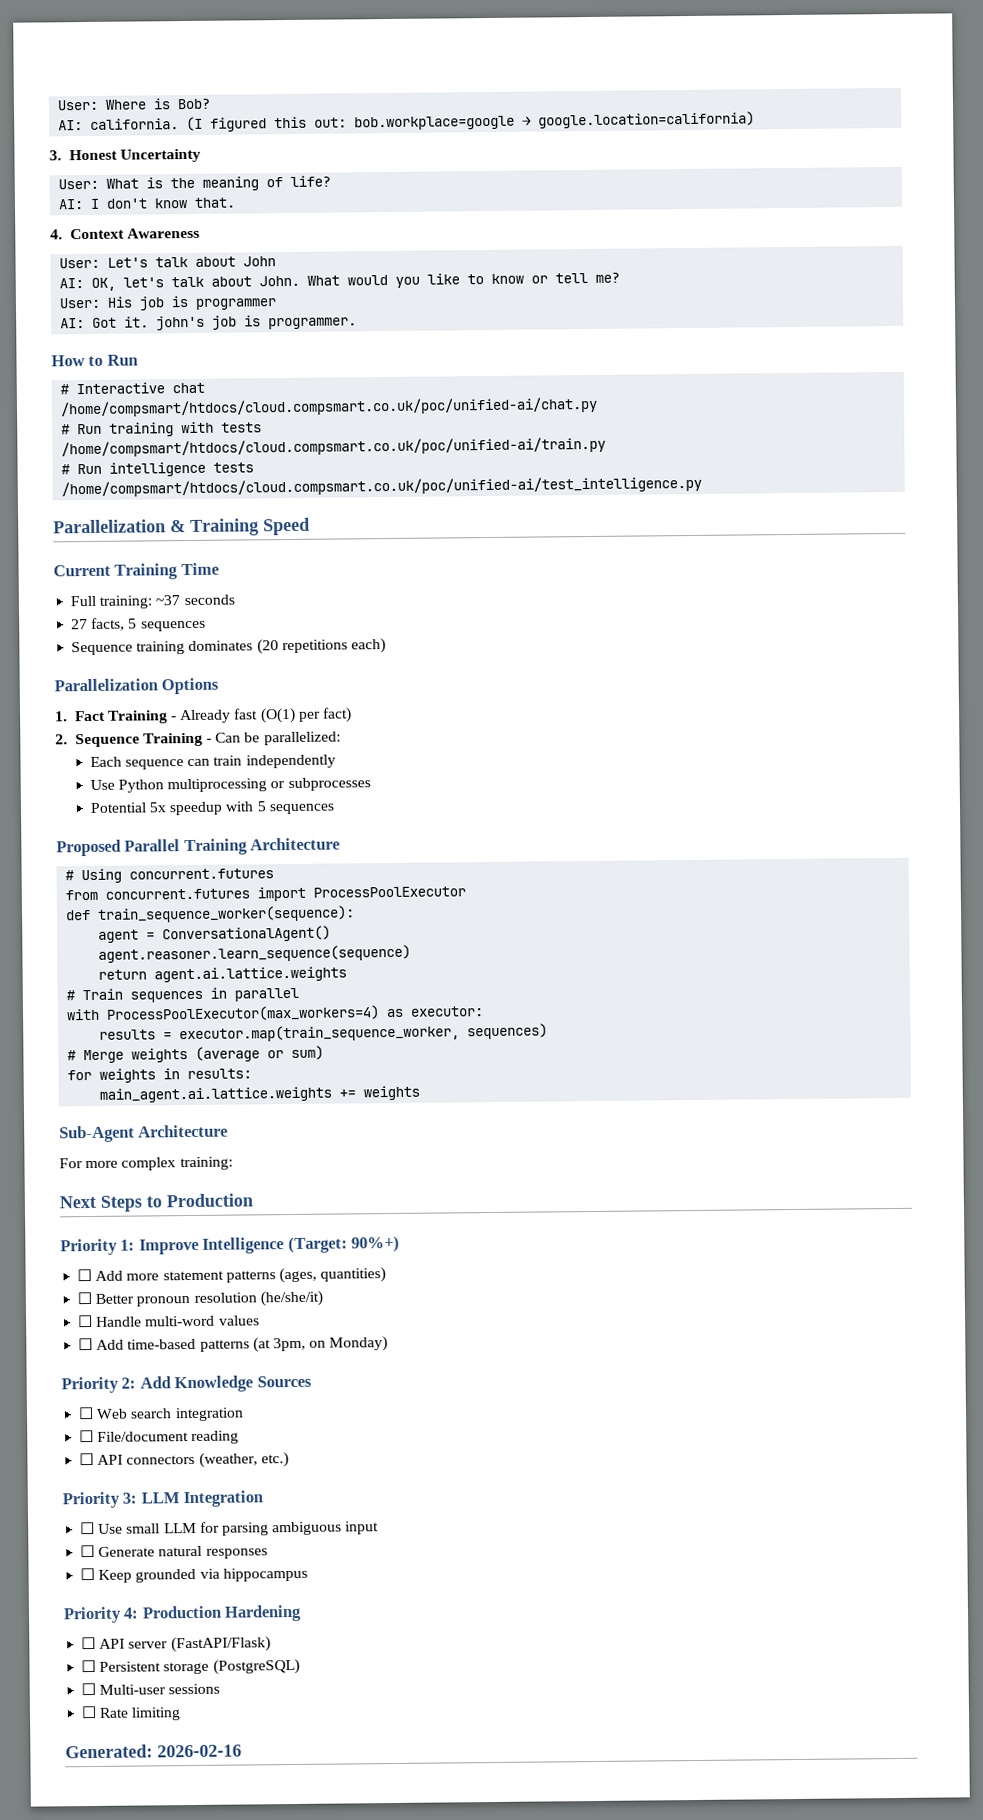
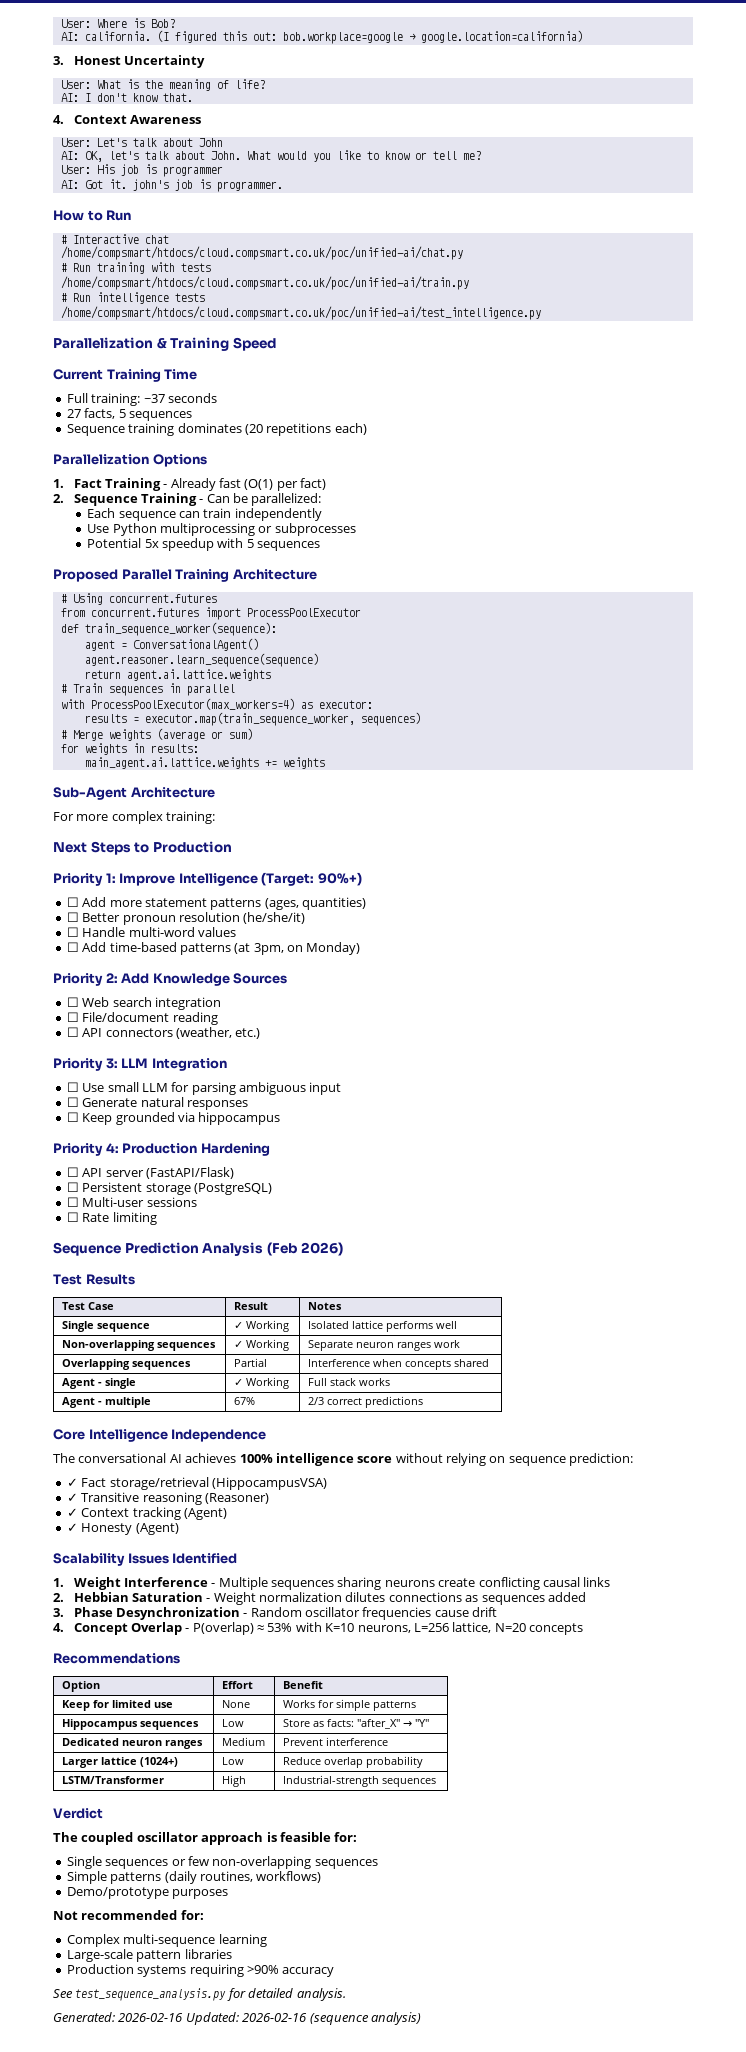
- Generated: 2026-02-16
+ Sequence Prediction Analysis (Feb 2026)
+ Test Results
+ Test Case | Result | Notes
+ Single sequence | ✓ Working | Isolated lattice performs well
+ Non-overlapping sequences | ✓ Working | Separate neuron ranges work
+ Overlapping sequences | Partial | Interference when concepts shared
+ Agent - single | ✓ Working | Full stack works
+ Agent - multiple | 67% | 2/3 correct predictions
+ Core Intelligence Independence
+ The conversational AI achieves 100% intelligence score without relying on sequence prediction:
+ ✓ Fact storage/retrieval (HippocampusVSA)
+ ✓ Transitive reasoning (Reasoner)
+ ✓ Context tracking (Agent)
+ ✓ Honesty (Agent)
+ Scalability Issues Identified
+ 1. Weight Interference - Multiple sequences sharing neurons create conflicting causal links
+ 2. Hebbian Saturation - Weight normalization dilutes connections as sequences added
+ 3. Phase Desynchronization - Random oscillator frequencies cause drift
+ 4. Concept Overlap - P(overlap) ≈ 53% with K=10 neurons, L=256 lattice, N=20 concepts
+ Recommendations
+ Option | Effort | Benefit
+ Keep for limited use | None | Works for simple patterns
+ Hippocampus sequences | Low | Store as facts: "after_X" → "Y"
+ Dedicated neuron ranges | Medium | Prevent interference
+ Larger lattice (1024+) | Low | Reduce overlap probability
+ LSTM/Transformer | High | Industrial-strength sequences
+ Verdict
+ The coupled oscillator approach is feasible for:
+ Single sequences or few non-overlapping sequences
+ Simple patterns (daily routines, workflows)
+ Demo/prototype purposes
+ Not recommended for:
+ Complex multi-sequence learning
+ Large-scale pattern libraries
+ Production systems requiring >90% accuracy
+ See test_sequence_analysis.py for detailed analysis.
+ Generated: 2026-02-16 Updated: 2026-02-16 (sequence analysis)

